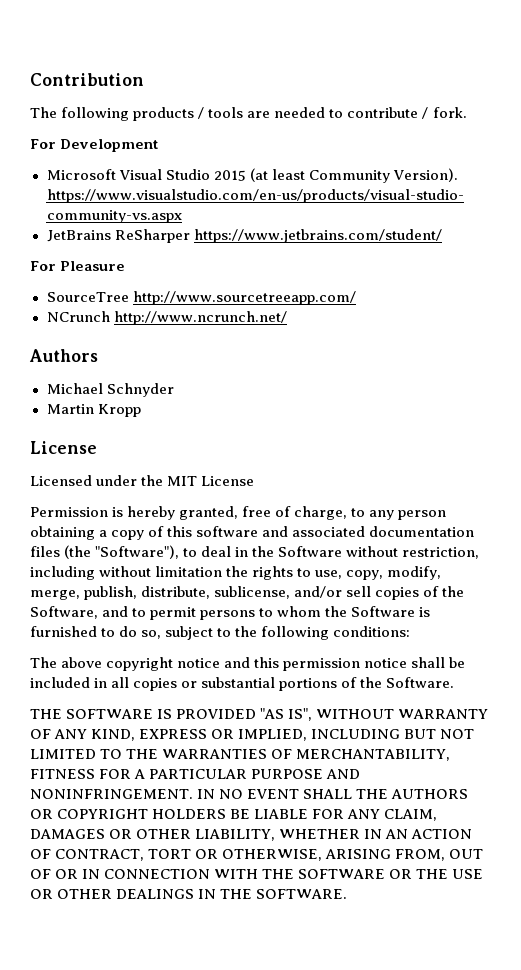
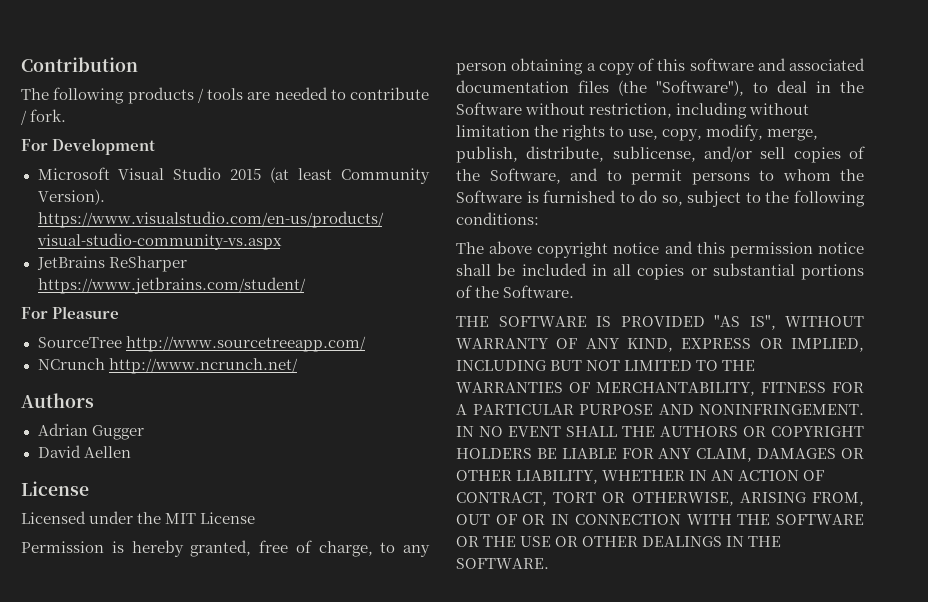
- Michael Schnyder
- Martin Kropp
+ Adrian Gugger
+ David Aellen

